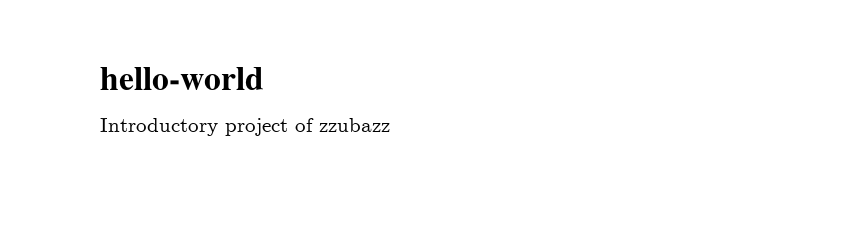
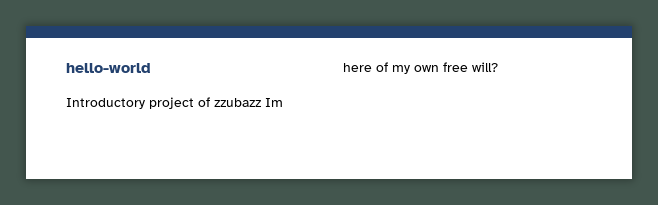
- Introductory project of zzubazz
+ Introductory project of zzubazz Im here of my own free will?

